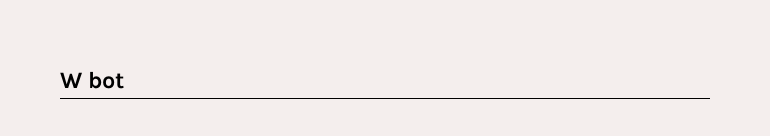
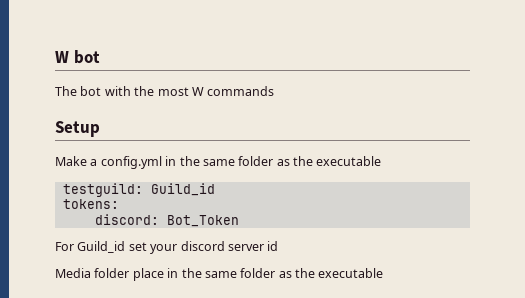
+ The bot with the most W commands
+ Setup
+ Make a config.yml in the same folder as the executable
+ testguild: Guild_id
+ tokens:
+ discord: Bot_Token
+ For Guild_id set your discord server id
+ Media folder place in the same folder as the executable

